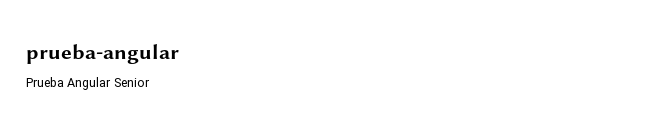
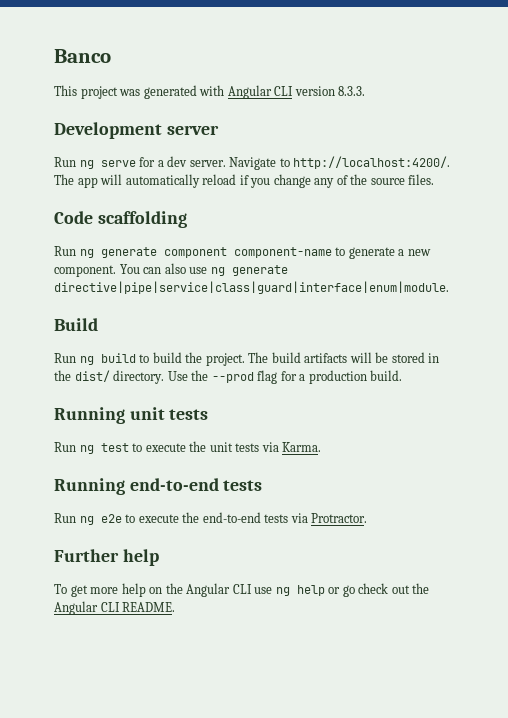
- prueba-angular
- Prueba Angular Senior
+ Banco
+ This project was generated with Angular CLI version 8.3.3.
+ Development server
+ Run ng serve for a dev server. Navigate to http://localhost:4200/. The app will automatically reload if you change any of the source files.
+ Code scaffolding
+ Run ng generate component component-name to generate a new component. You can also use ng generate directive|pipe|service|class|guard|interface|enum|module.
+ Build
+ Run ng build to build the project. The build artifacts will be stored in the dist/ directory. Use the --prod flag for a production build.
+ Running unit tests
+ Run ng test to execute the unit tests via Karma.
+ Running end-to-end tests
+ Run ng e2e to execute the end-to-end tests via Protractor.
+ Further help
+ To get more help on the Angular CLI use ng help or go check out the Angular CLI README.

